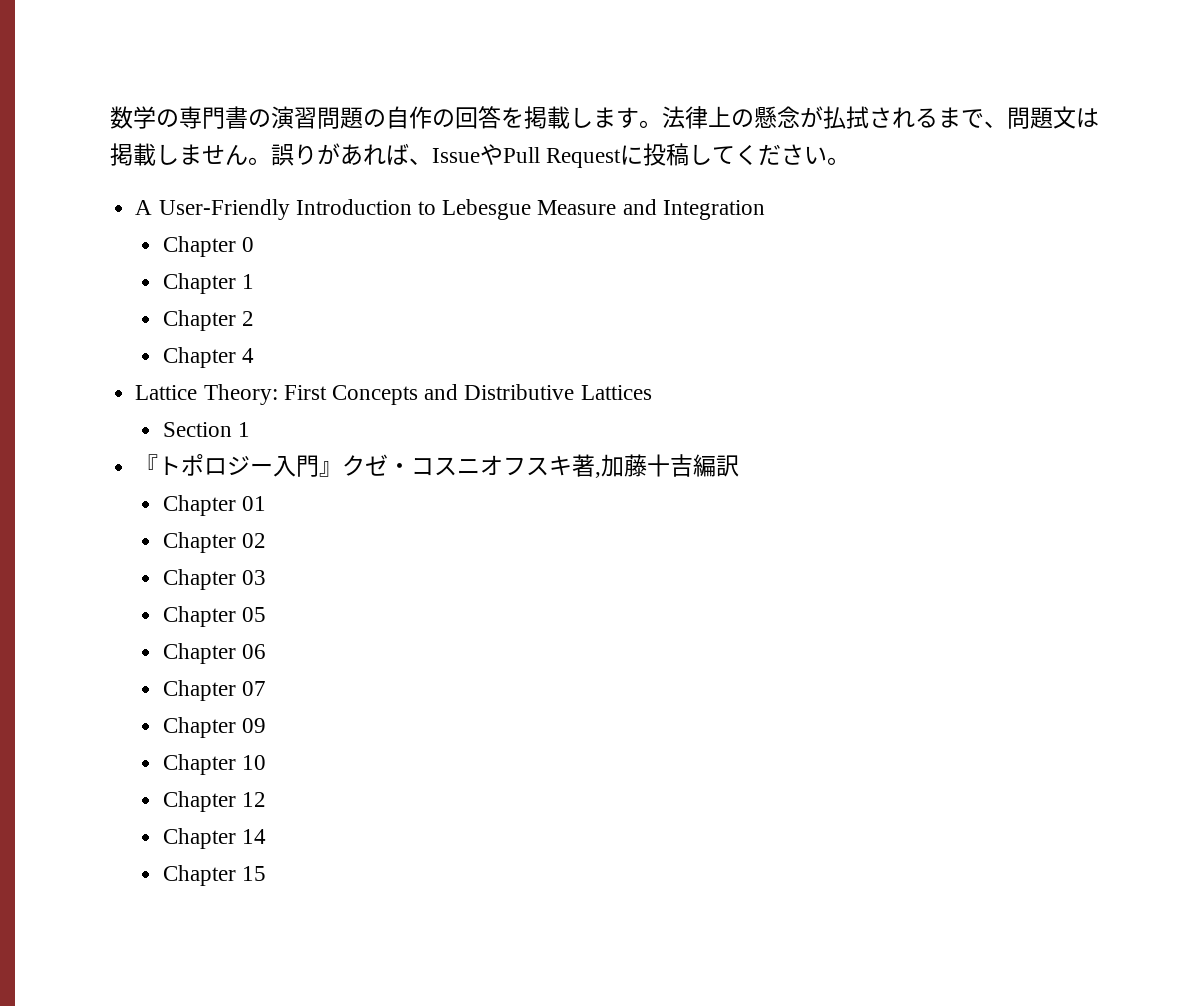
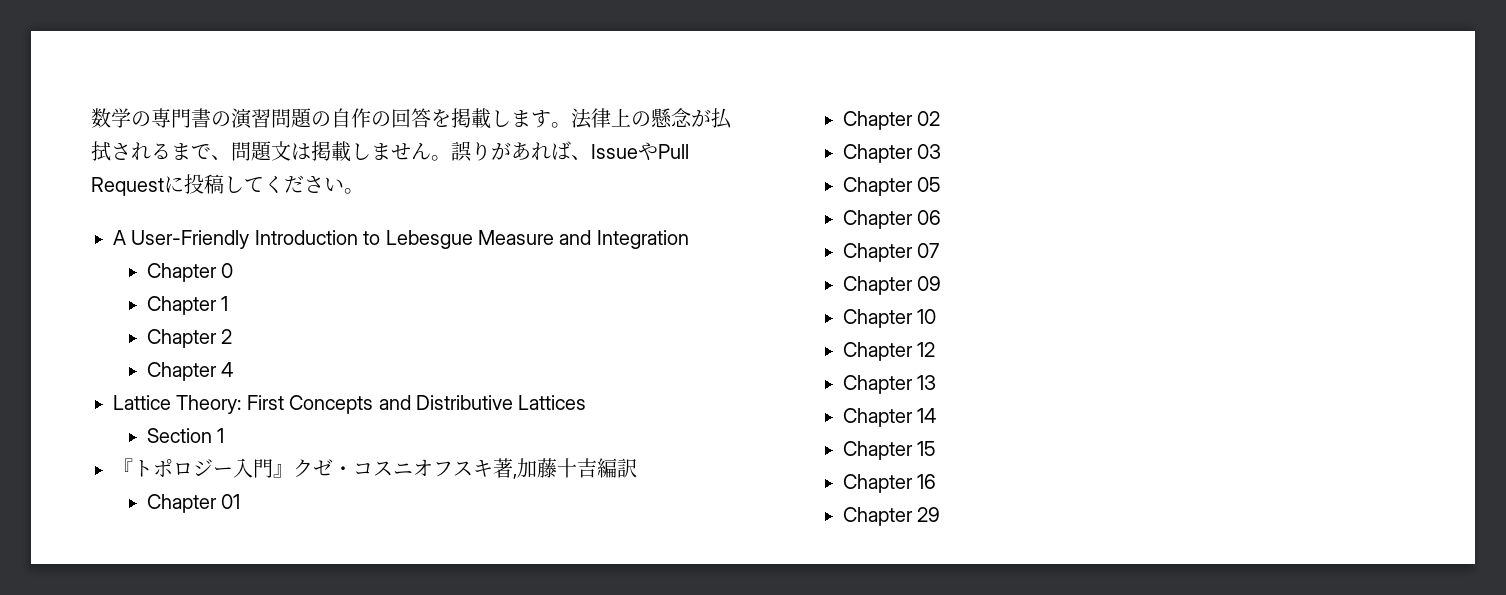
+ Chapter 13
+ Chapter 16
+ Chapter 29

